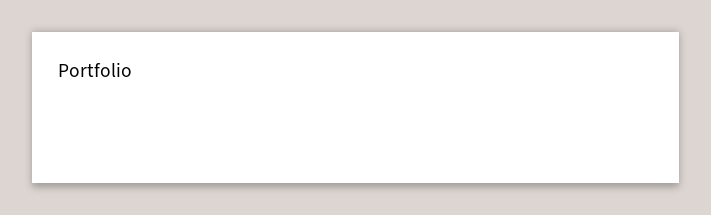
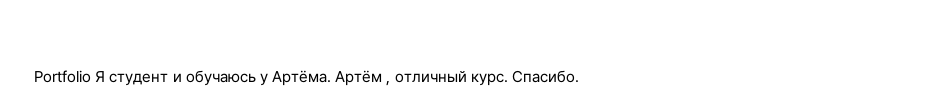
- Portfolio
+ Portfolio Я студент и обучаюсь у Артёма. Артём , отличный курс. Спасибо.

